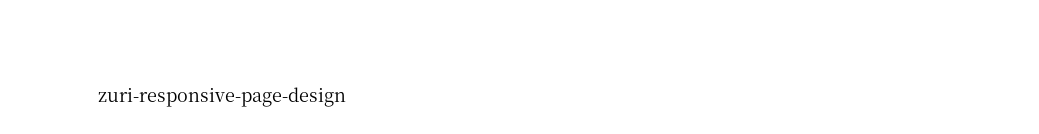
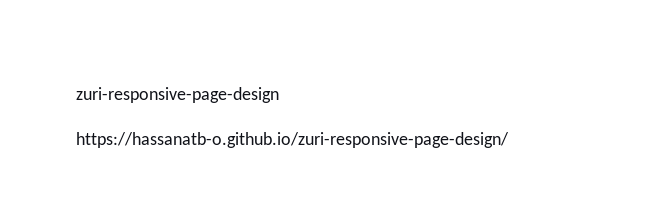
+ https://hassanatb-o.github.io/zuri-responsive-page-design/

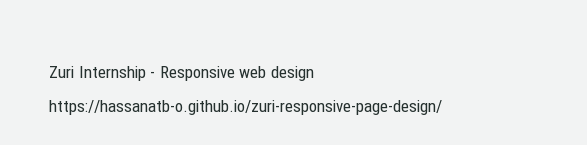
- zuri-responsive-page-design
+ Zuri Internship - Responsive web design

